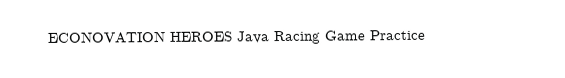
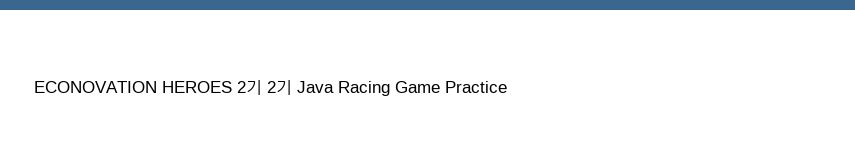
- ECONOVATION HEROES Java Racing Game Practice
+ ECONOVATION HEROES 2기 2기 Java Racing Game Practice

